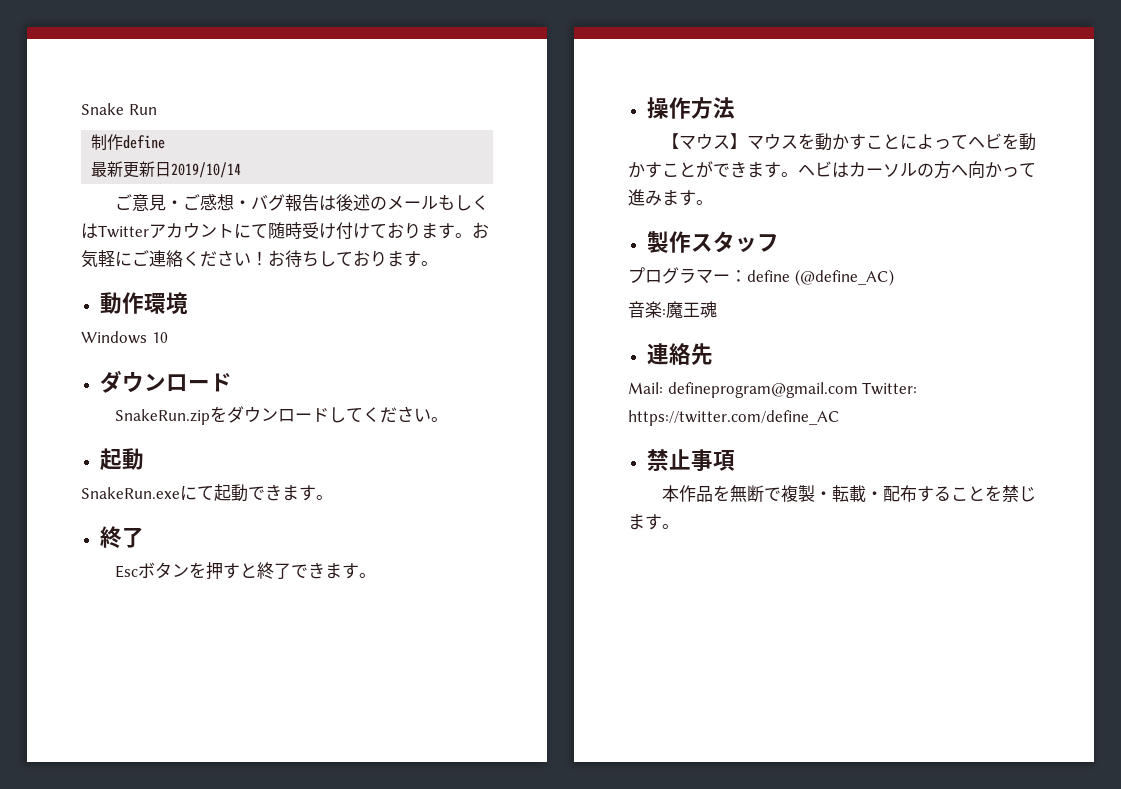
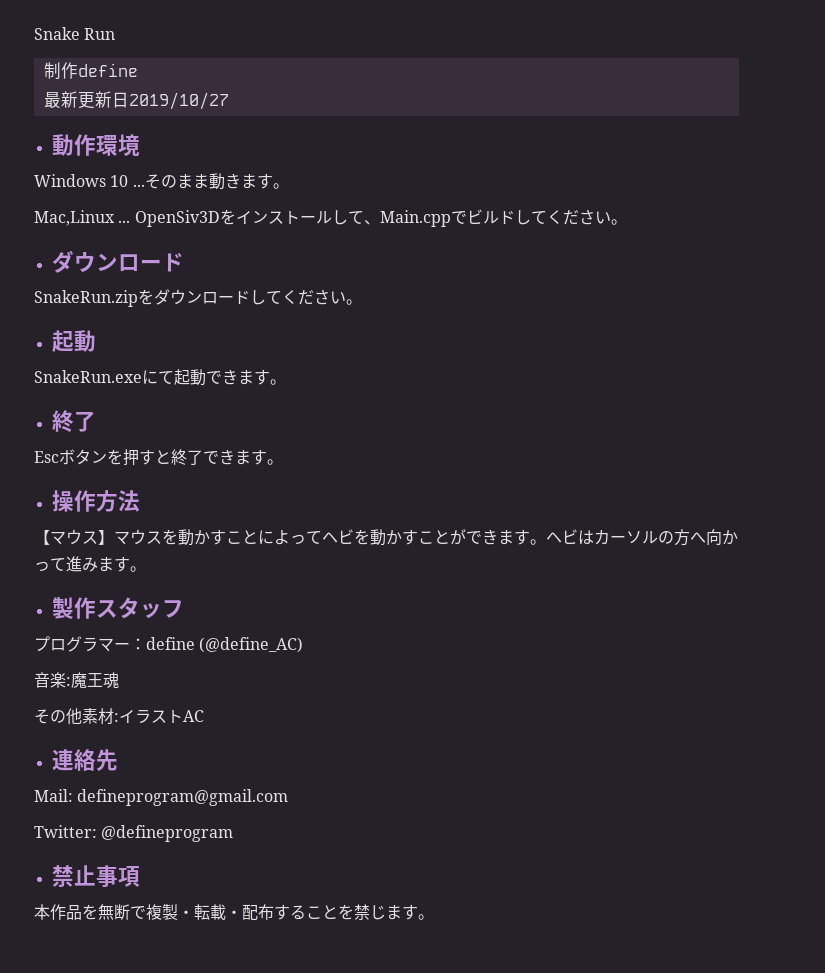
- 最新更新日2019/10/14
- ご意見・ご感想・バグ報告は後述のメールもしくはTwitterアカウントにて随時受け付けております。お気軽にご連絡ください！お待ちしております。
+ 最新更新日2019/10/27
  動作環境
- Windows 10
+ Windows 10 ...そのまま動きます。
+ Mac,Linux ... OpenSiv3Dをインストールして、Main.cppでビルドしてください。
+ その他素材:イラストAC
- Mail: defineprogram@gmail.com Twitter: https://twitter.com/define_AC
+ Mail: defineprogram@gmail.com
+ Twitter: @defineprogram

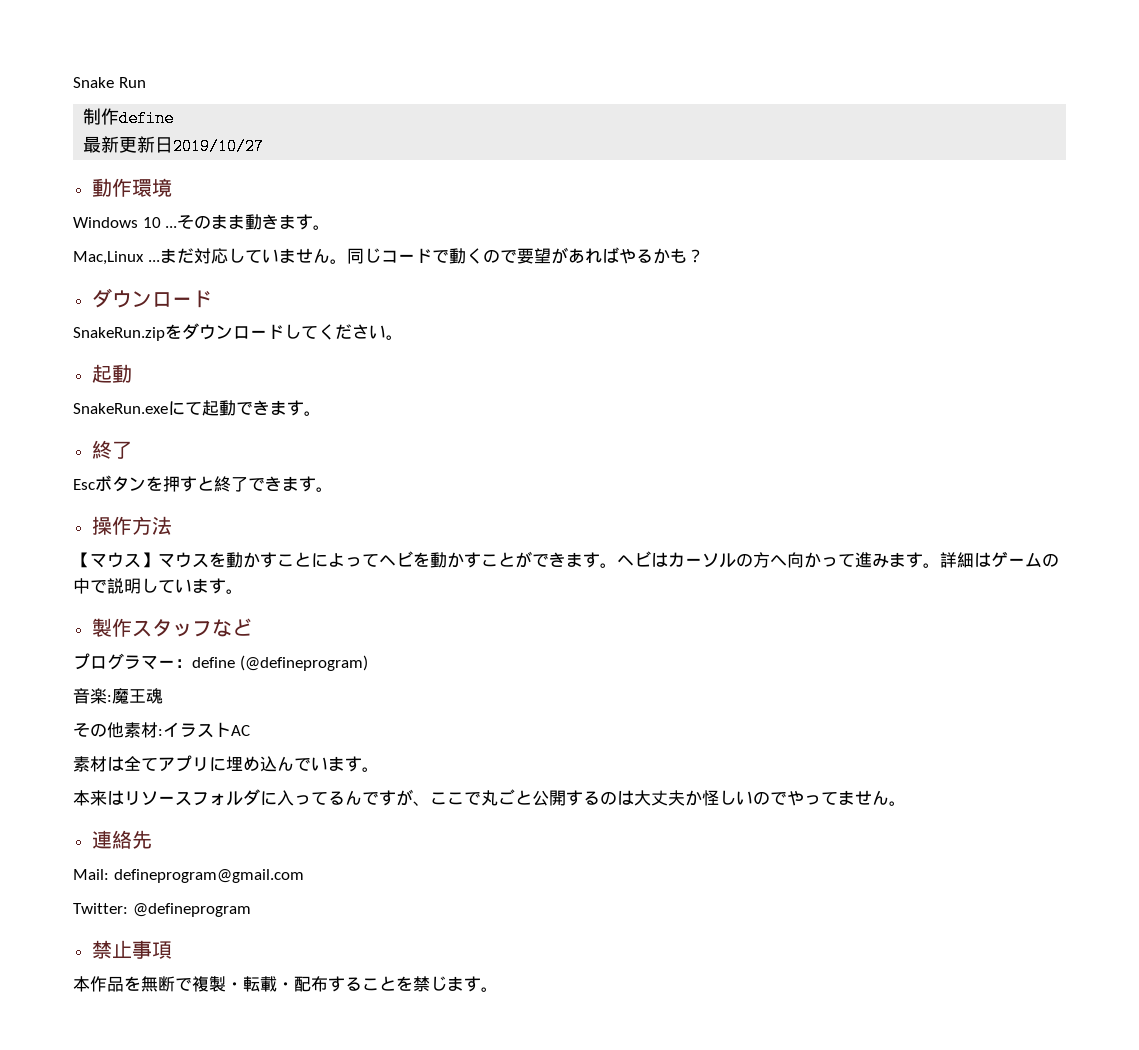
- OpenSiv3Dをインストールして、Main.cppでビルドしてください。
+ まだ対応していません。同じコードで動くので要望があればやるかも？
+ 詳細はゲームの中で説明しています。
- 製作スタッフ
+ 製作スタッフなど
- プログラマー：define (@define_AC)
+ プログラマー：define (@defineprogram)
+ 素材は全てアプリに埋め込んでいます。
+ 本来はリソースフォルダに入ってるんですが、ここで丸ごと公開するのは大丈夫か怪しいのでやってません。

